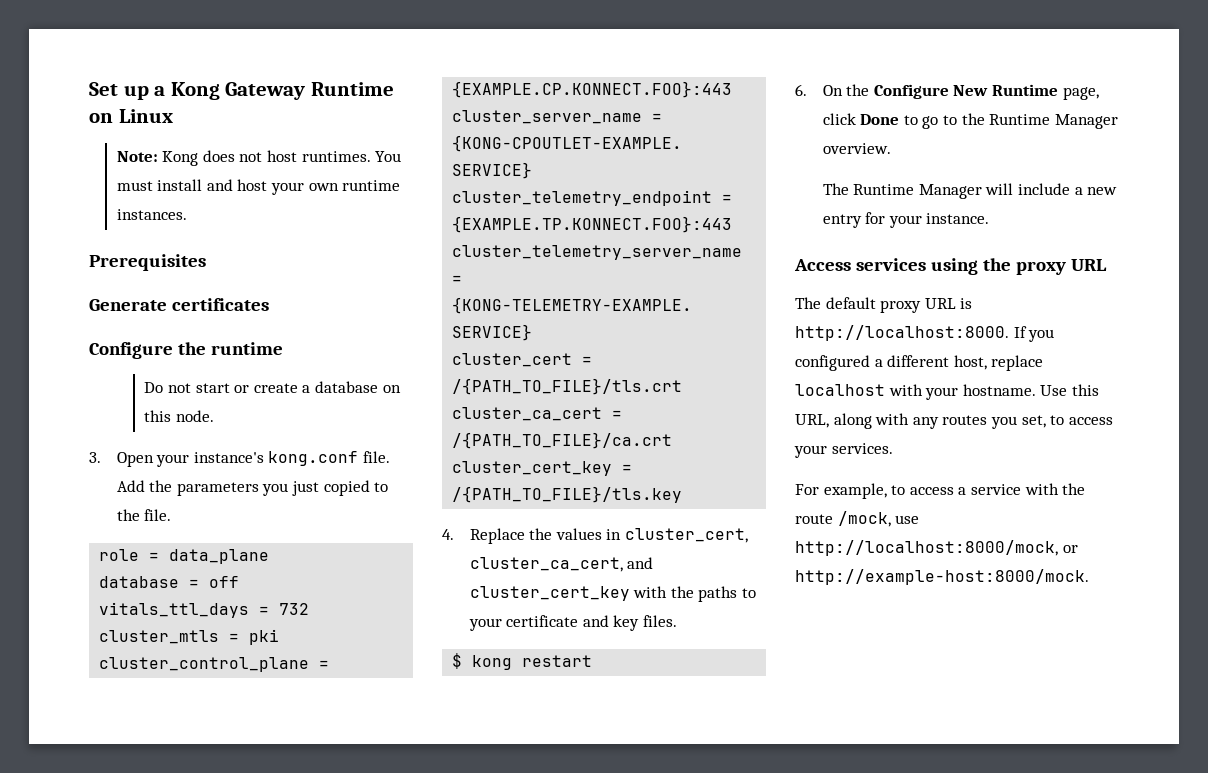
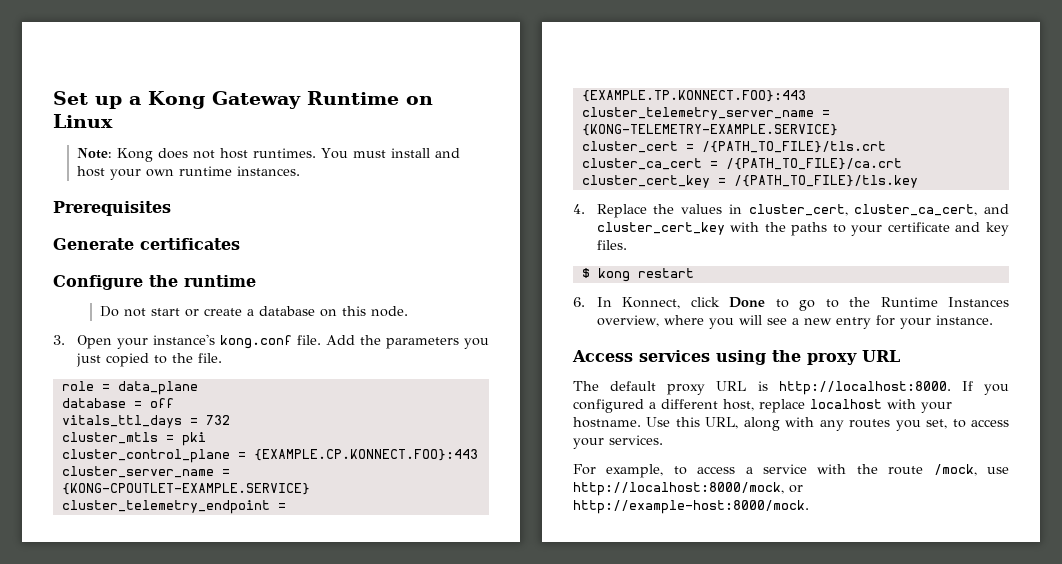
- 6. On the Configure New Runtime page, click Done to go to the Runtime Manager overview.
- The Runtime Manager will include a new entry for your instance.
+ 6. In Konnect, click Done to go to the Runtime Instances overview, where you will see a new entry for your instance.

